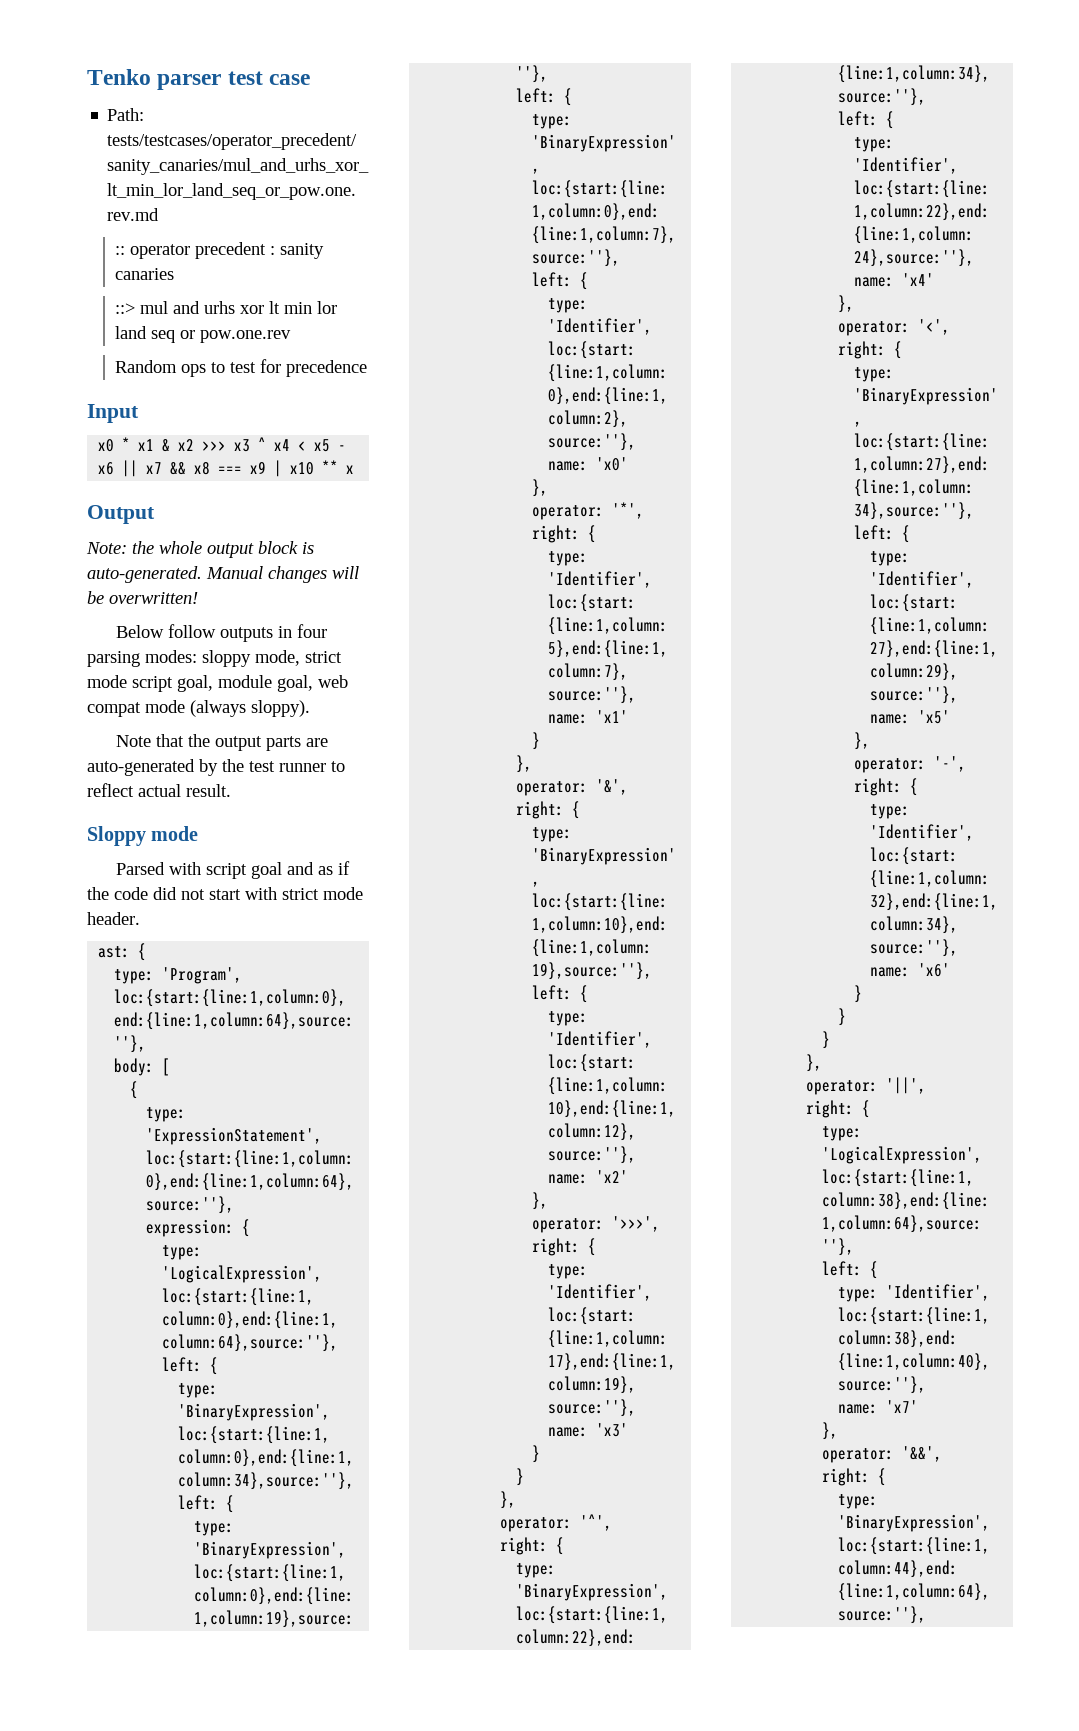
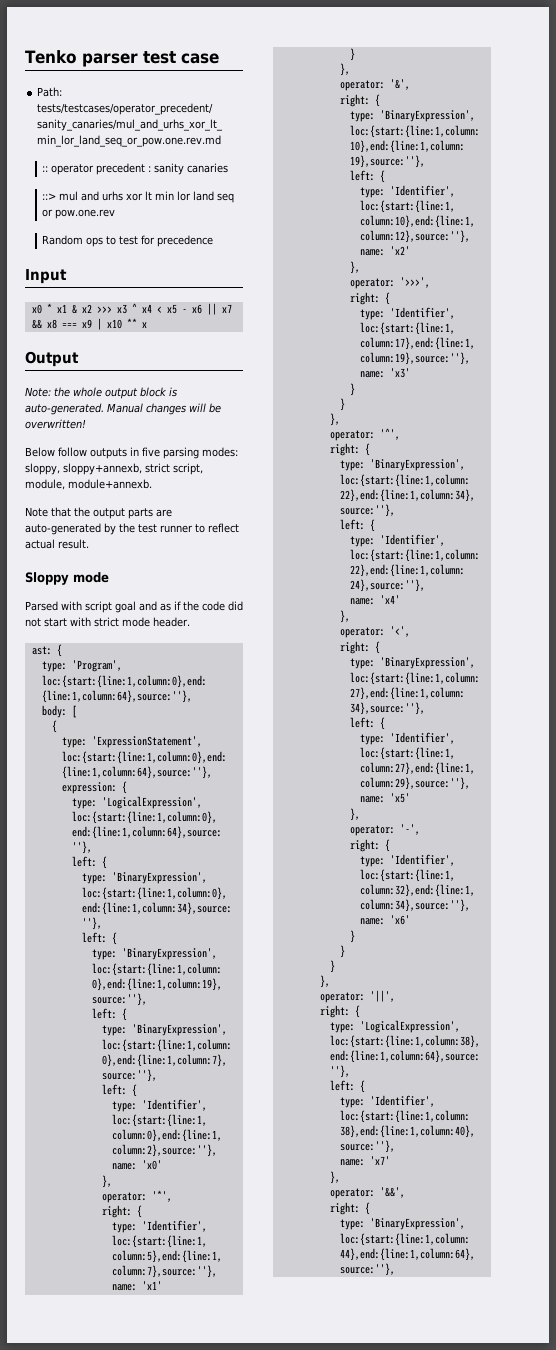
- Below follow outputs in four parsing modes: sloppy mode, strict mode script goal, module goal, web compat mode (always sloppy).
+ Below follow outputs in five parsing modes: sloppy, sloppy+annexb, strict script, module, module+annexb.

